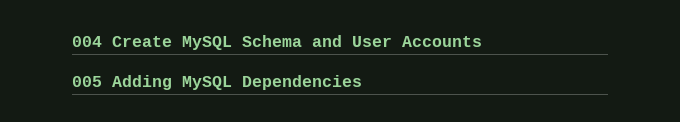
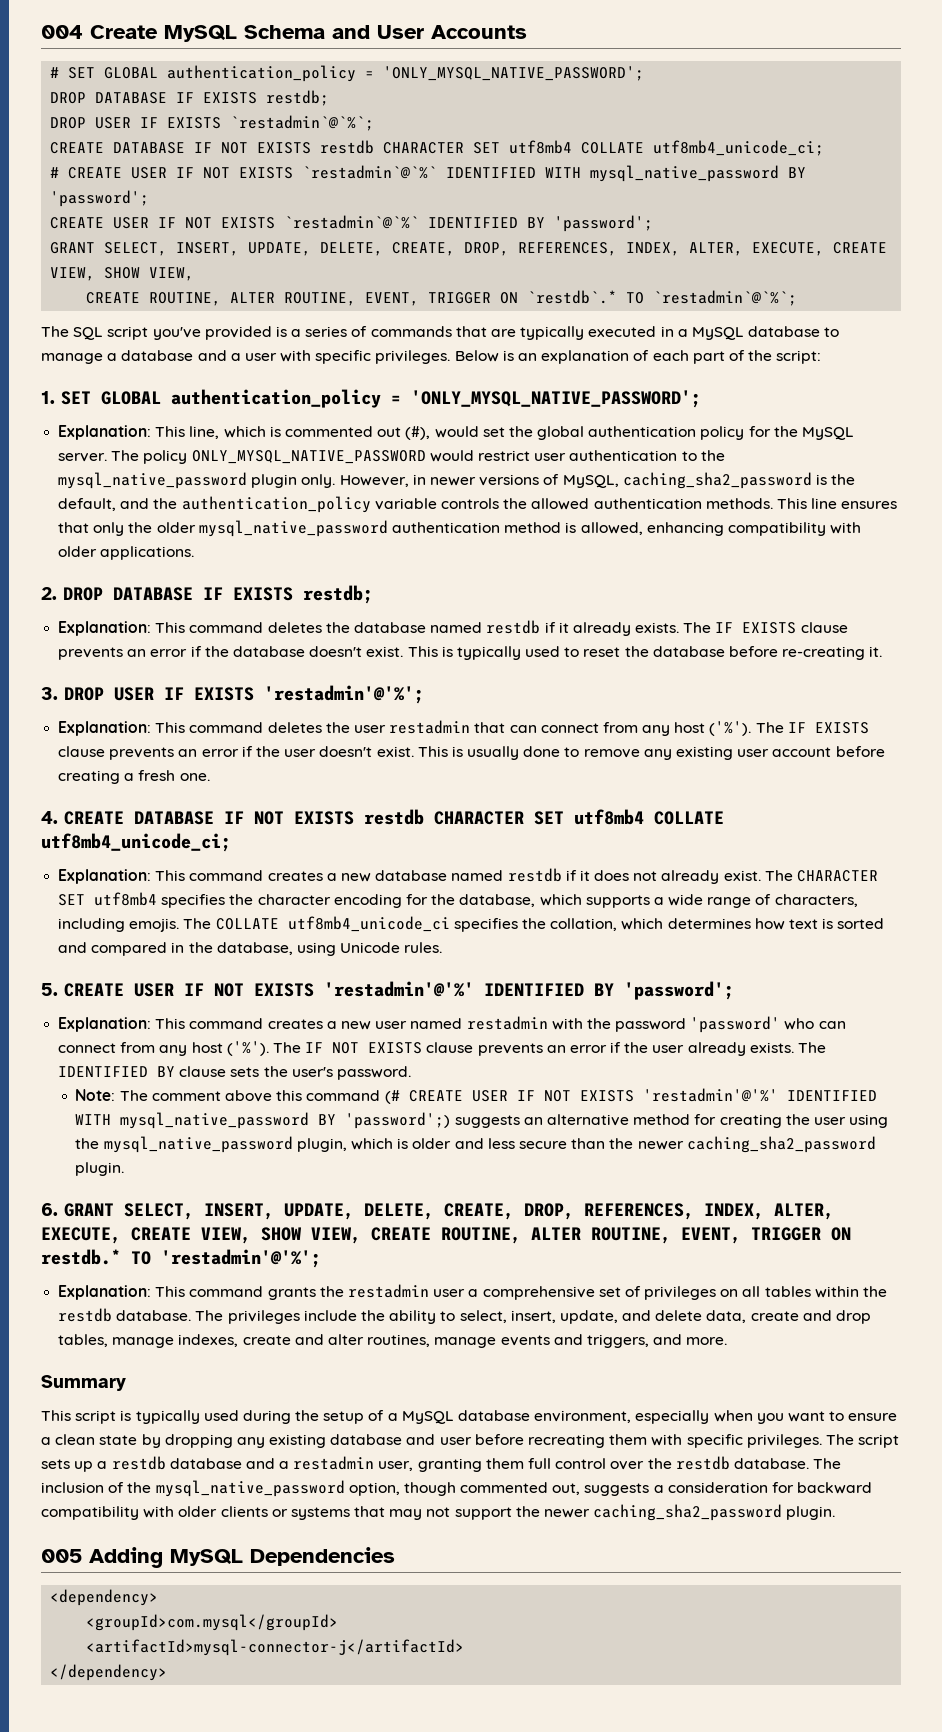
+ # SET GLOBAL authentication_policy = 'ONLY_MYSQL_NATIVE_PASSWORD';
+ DROP DATABASE IF EXISTS restdb;
+ DROP USER IF EXISTS `restadmin`@`%`;
+ CREATE DATABASE IF NOT EXISTS restdb CHARACTER SET utf8mb4 COLLATE utf8mb4_unicode_ci;
+ # CREATE USER IF NOT EXISTS `restadmin`@`%` IDENTIFIED WITH mysql_native_password BY 'password';
+ CREATE USER IF NOT EXISTS `restadmin`@`%` IDENTIFIED BY 'password';
+ GRANT SELECT, INSERT, UPDATE, DELETE, CREATE, DROP, REFERENCES, INDEX, ALTER, EXECUTE, CREATE VIEW, SHOW VIEW,
+ CREATE ROUTINE, ALTER ROUTINE, EVENT, TRIGGER ON `restdb`.* TO `restadmin`@`%`;
+ The SQL script you've provided is a series of commands that are typically executed in a MySQL database to manage a database and a user with specific privileges. Below is an explanation of each part of the script:
+ 1. SET GLOBAL authentication_policy = 'ONLY_MYSQL_NATIVE_PASSWORD';
+ Explanation: This line, which is commented out (#), would set the global authentication policy for the MySQL server. The policy ONLY_MYSQL_NATIVE_PASSWORD would restrict user authentication to the mysql_native_password plugin only. However, in newer versions of MySQL, caching_sha2_password is the default, and the authentication_policy variable controls the allowed authentication methods. This line ensures that only the older mysql_native_password authentication method is allowed, enhancing compatibility with older applications.
+ 2. DROP DATABASE IF EXISTS restdb;
+ Explanation: This command deletes the database named restdb if it already exists. The IF EXISTS clause prevents an error if the database doesn't exist. This is typically used to reset the database before re-creating it.
+ 3. DROP USER IF EXISTS 'restadmin'@'%';
+ Explanation: This command deletes the user restadmin that can connect from any host ('%'). The IF EXISTS clause prevents an error if the user doesn't exist. This is usually done to remove any existing user account before creating a fresh one.
+ 4. CREATE DATABASE IF NOT EXISTS restdb CHARACTER SET utf8mb4 COLLATE utf8mb4_unicode_ci;
+ Explanation: This command creates a new database named restdb if it does not already exist. The CHARACTER SET utf8mb4 specifies the character encoding for the database, which supports a wide range of characters, including emojis. The COLLATE utf8mb4_unicode_ci specifies the collation, which determines how text is sorted and compared in the database, using Unicode rules.
+ 5. CREATE USER IF NOT EXISTS 'restadmin'@'%' IDENTIFIED BY 'password';
+ Explanation: This command creates a new user named restadmin with the password 'password' who can connect from any host ('%'). The IF NOT EXISTS clause prevents an error if the user already exists. The IDENTIFIED BY clause sets the user's password.
+ Note: The comment above this command (# CREATE USER IF NOT EXISTS 'restadmin'@'%' IDENTIFIED WITH mysql_native_password BY 'password';) suggests an alternative method for creating the user using the mysql_native_password plugin, which is older and less secure than the newer caching_sha2_password plugin.
+ 6. GRANT SELECT, INSERT, UPDATE, DELETE, CREATE, DROP, REFERENCES, INDEX, ALTER, EXECUTE, CREATE VIEW, SHOW VIEW, CREATE ROUTINE, ALTER ROUTINE, EVENT, TRIGGER ON restdb.* TO 'restadmin'@'%';
+ Explanation: This command grants the restadmin user a comprehensive set of privileges on all tables within the restdb database. The privileges include the ability to select, insert, update, and delete data, create and drop tables, manage indexes, create and alter routines, manage events and triggers, and more.
+ Summary
+ This script is typically used during the setup of a MySQL database environment, especially when you want to ensure a clean state by dropping any existing database and user before recreating them with specific privileges. The script sets up a restdb database and a restadmin user, granting them full control over the restdb database. The inclusion of the mysql_native_password option, though commented out, suggests a consideration for backward compatibility with older clients or systems that may not support the newer caching_sha2_password plugin.
+ <dependency>
+ <groupId>com.mysql</groupId>
+ <artifactId>mysql-connector-j</artifactId>
+ </dependency>

